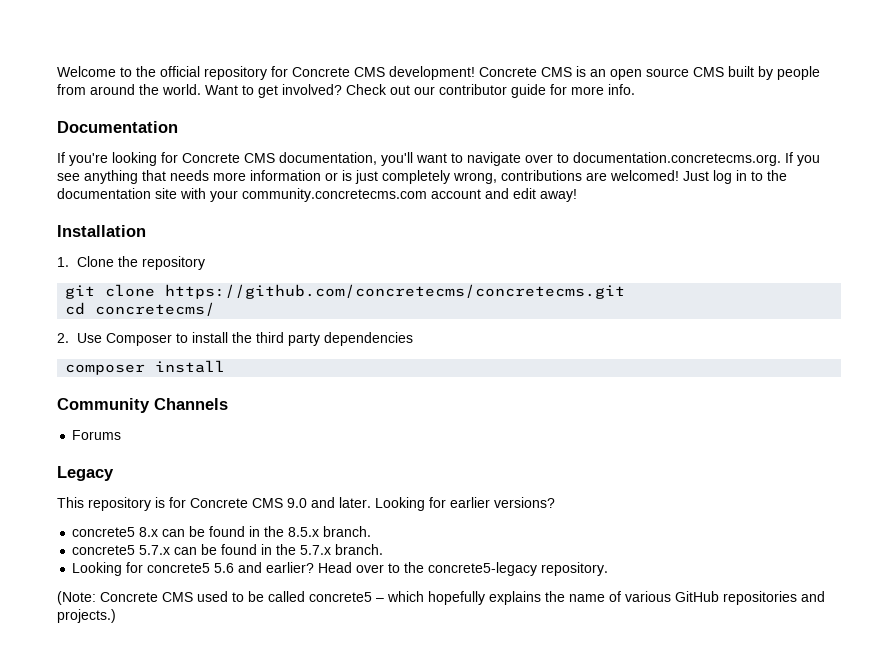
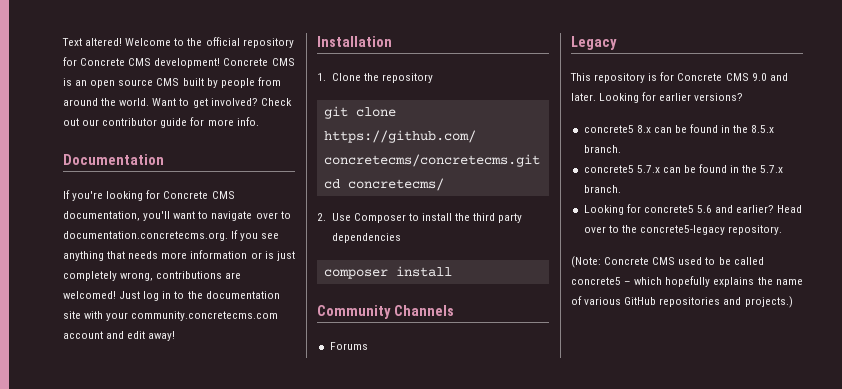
+ Text altered!

